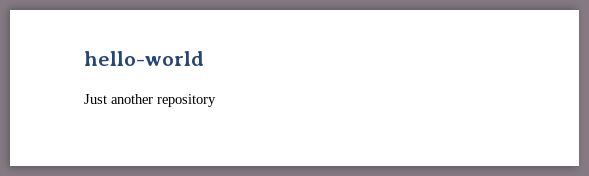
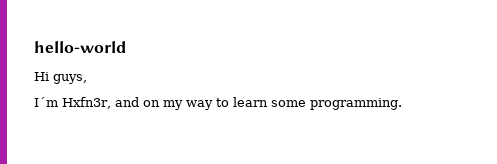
- Just another repository
+ Hi guys,
+ I´m Hxfn3r, and on my way to learn some programming.

